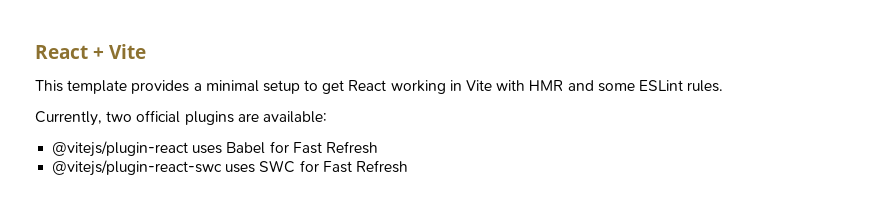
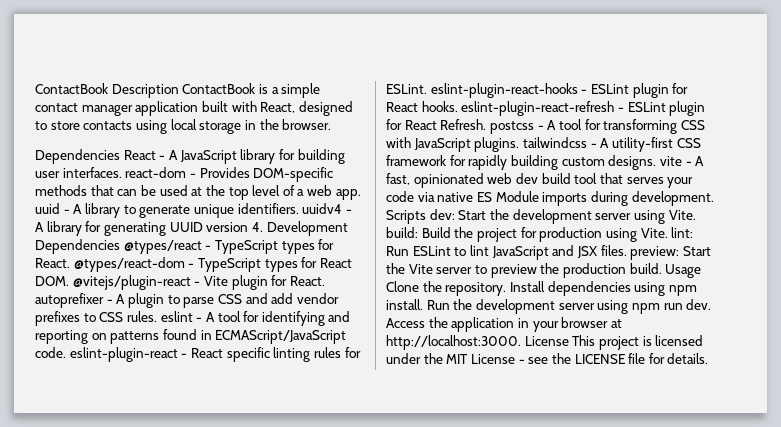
- React + Vite
- This template provides a minimal setup to get React working in Vite with HMR and some ESLint rules.
- Currently, two official plugins are available:
- @vitejs/plugin-react uses Babel for Fast Refresh
- @vitejs/plugin-react-swc uses SWC for Fast Refresh
+ ContactBook Description ContactBook is a simple contact manager application built with React, designed to store contacts using local storage in the browser.
+ Dependencies React - A JavaScript library for building user interfaces. react-dom - Provides DOM-specific methods that can be used at the top level of a web app. uuid - A library to generate unique identifiers. uuidv4 - A library for generating UUID version 4. Development Dependencies @types/react - TypeScript types for React. @types/react-dom - TypeScript types for React DOM. @vitejs/plugin-react - Vite plugin for React. autoprefixer - A plugin to parse CSS and add vendor prefixes to CSS rules. eslint - A tool for identifying and reporting on patterns found in ECMAScript/JavaScript code. eslint-plugin-react - React specific linting rules for ESLint. eslint-plugin-react-hooks - ESLint plugin for React hooks. eslint-plugin-react-refresh - ESLint plugin for React Refresh. postcss - A tool for transforming CSS with JavaScript plugins. tailwindcss - A utility-first CSS framework for rapidly building custom designs. vite - A fast, opinionated web dev build tool that serves your code via native ES Module imports during development. Scripts dev: Start the development server using Vite. build: Build the project for production using Vite. lint: Run ESLint to lint JavaScript and JSX files. preview: Start the Vite server to preview the production build. Usage Clone the repository. Install dependencies using npm install. Run the development server using npm run dev. Access the application in your browser at http://localhost:3000. License This project is licensed under the MIT License - see the LICENSE file for details.

